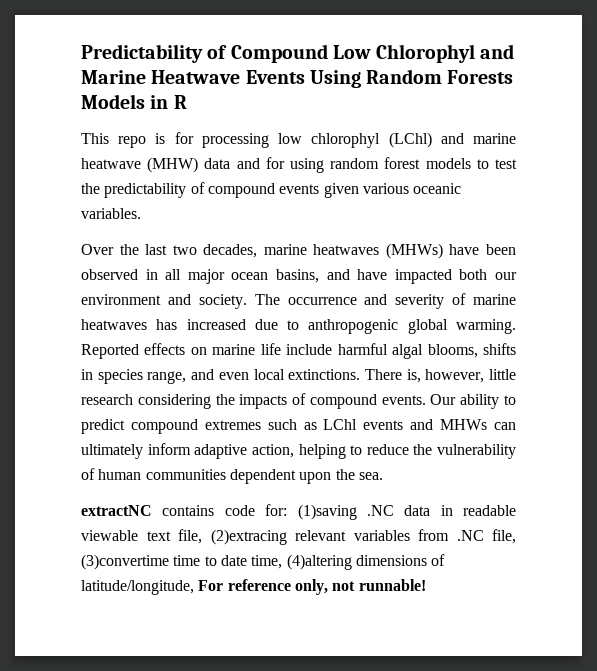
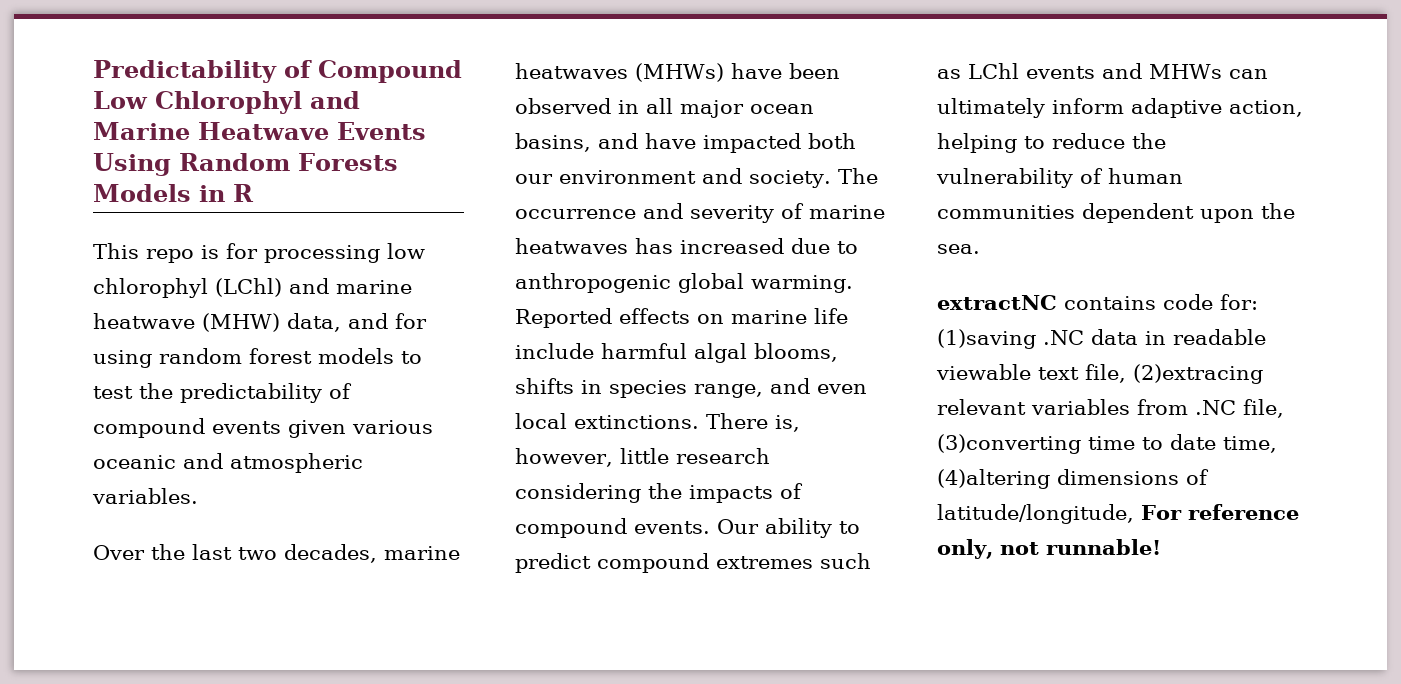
- This repo is for processing low chlorophyl (LChl) and marine heatwave (MHW) data and for using random forest models to test the predictability of compound events given various oceanic variables.
+ This repo is for processing low chlorophyl (LChl) and marine heatwave (MHW) data, and for using random forest models to test the predictability of compound events given various oceanic and atmospheric variables.
- extractNC contains code for: (1)saving .NC data in readable viewable text file, (2)extracing relevant variables from .NC file, (3)convertime time to date time, (4)altering dimensions of latitude/longitude, For reference only, not runnable!
+ extractNC contains code for: (1)saving .NC data in readable viewable text file, (2)extracing relevant variables from .NC file, (3)converting time to date time, (4)altering dimensions of latitude/longitude, For reference only, not runnable!

